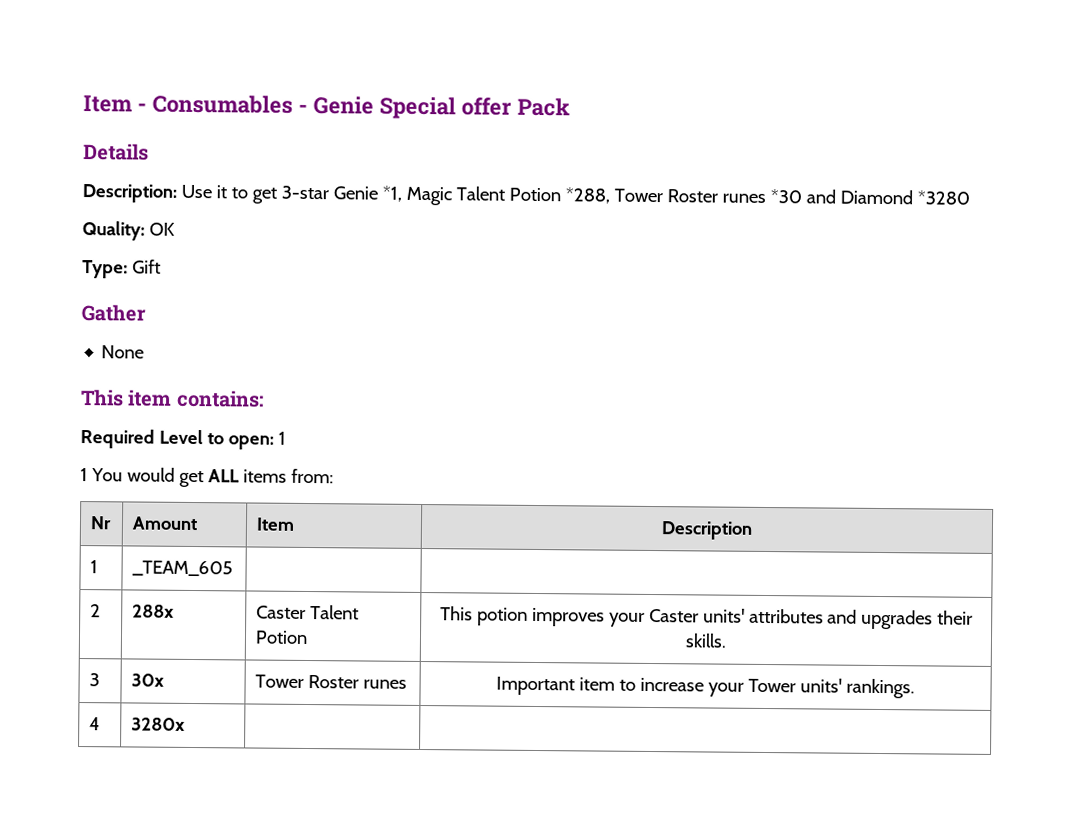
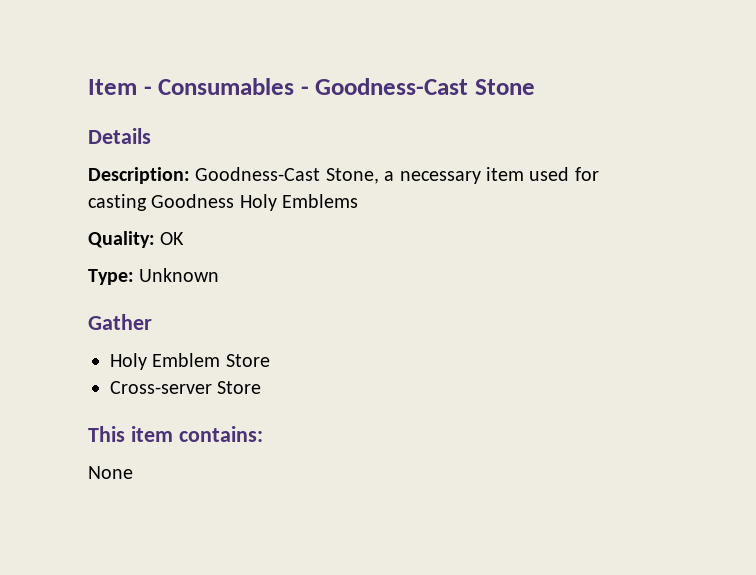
- Item - Consumables - Genie Special offer Pack
+ Item - Consumables - Goodness-Cast Stone
  Details
- Description: Use it to get 3-star Genie *1, Magic Talent Potion *288, Tower Roster runes *30 and Diamond *3280
+ Description: Goodness-Cast Stone, a necessary item used for casting Goodness Holy Emblems
- Type: Gift
+ Type: Unknown
+ Holy Emblem Store
+ Cross-server Store
+ This item contains:
  None
- This item contains:
- Required Level to open: 1
- 1 You would get ALL items from:
- Nr | Amount | Item | Description
- 1 | _TEAM_605 | |
- 2 | 288x | Caster Talent Potion | This potion improves your Caster units' attributes and upgrades their skills.
- 3 | 30x | Tower Roster runes | Important item to increase your Tower units' rankings.
- 4 | 3280x | |

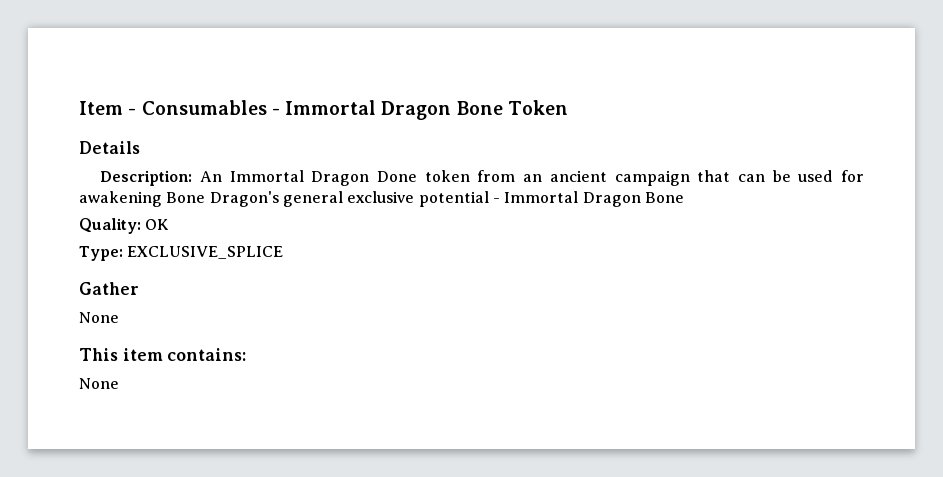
- Item - Consumables - Goodness-Cast Stone
+ Item - Consumables - Immortal Dragon Bone Token
  Details
- Description: Goodness-Cast Stone, a necessary item used for casting Goodness Holy Emblems
+ Description: An Immortal Dragon Done token from an ancient campaign that can be used for awakening Bone Dragon's general exclusive potential - Immortal Dragon Bone
- Type: Unknown
+ Type: EXCLUSIVE_SPLICE
  Gather
- Holy Emblem Store
- Cross-server Store
+ None

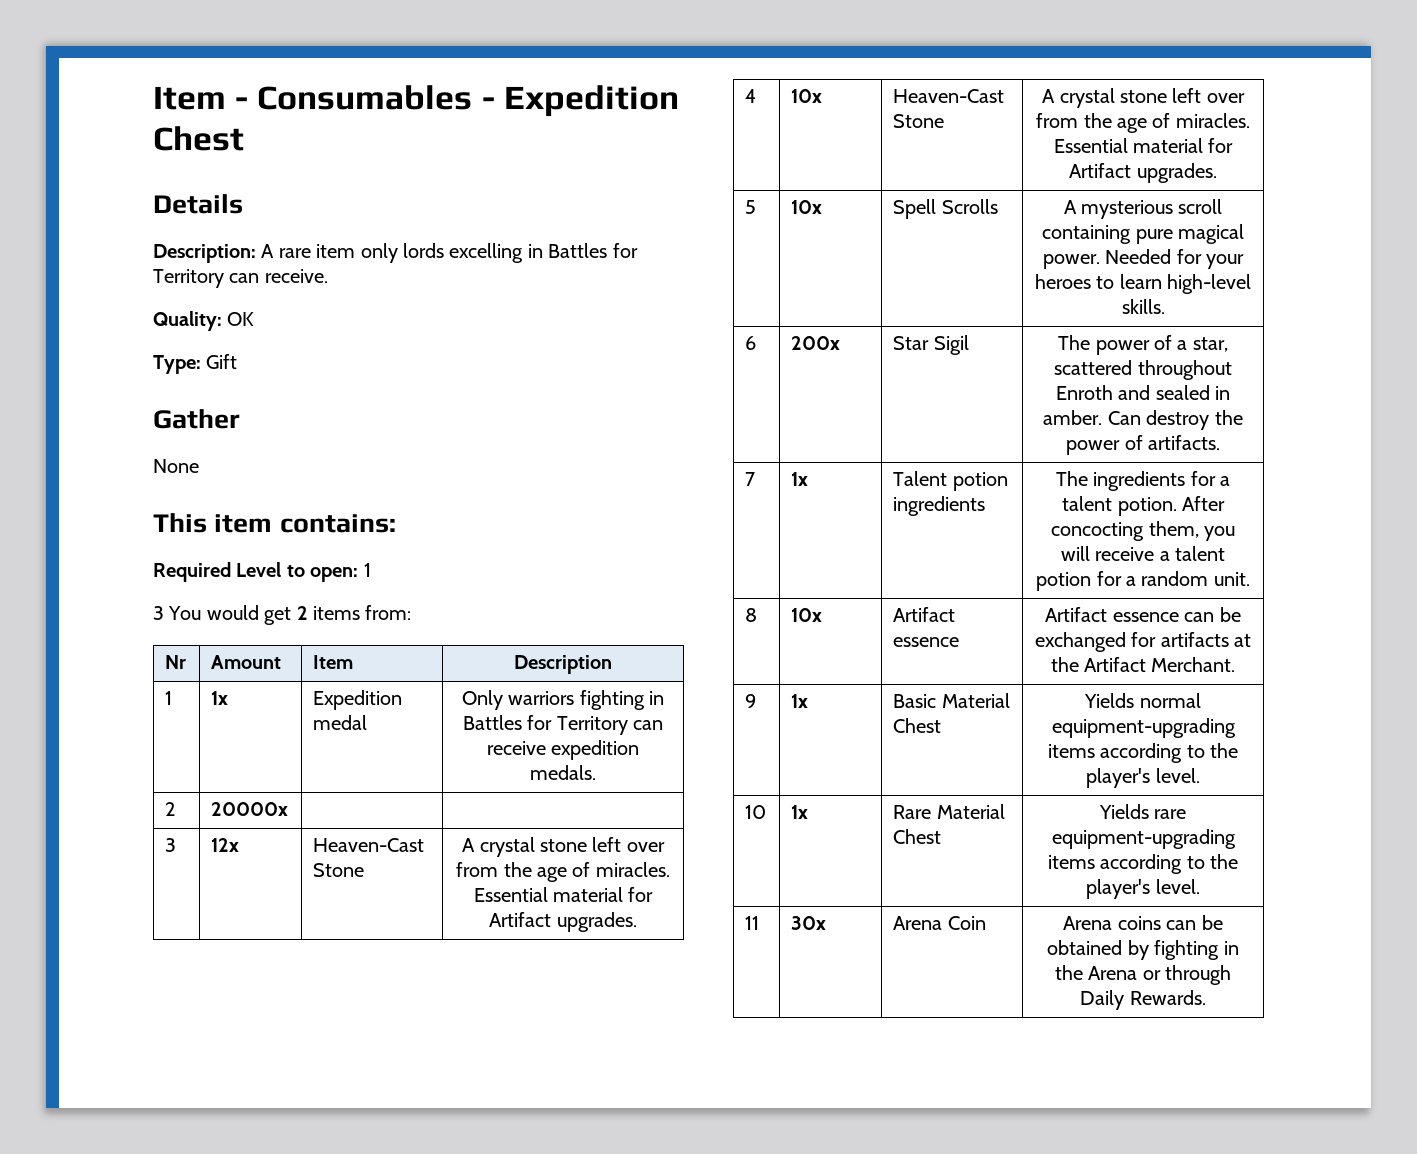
- Item - Consumables - Immortal Dragon Bone Token
+ Item - Consumables - Expedition Chest
  Details
- Description: An Immortal Dragon Done token from an ancient campaign that can be used for awakening Bone Dragon's general exclusive potential - Immortal Dragon Bone
+ Description: A rare item only lords excelling in Battles for Territory can receive.
- Type: EXCLUSIVE_SPLICE
+ Type: Gift
  This item contains:
- None
+ Required Level to open: 1
+ 3 You would get 2 items from:
+ Nr | Amount | Item | Description
+ 1 | 1x | Expedition medal | Only warriors fighting in Battles for Territory can receive expedition medals.
+ 2 | 20000x | |
+ 3 | 12x | Heaven-Cast Stone | A crystal stone left over from the age of miracles. Essential material for Artifact upgrades.
+ 4 | 10x | Heaven-Cast Stone | A crystal stone left over from the age of miracles. Essential material for Artifact upgrades.
+ 5 | 10x | Spell Scrolls | A mysterious scroll containing pure magical power. Needed for your heroes to learn high-level skills.
+ 6 | 200x | Star Sigil | The power of a star, scattered throughout Enroth and sealed in amber. Can destroy the power of artifacts.
+ 7 | 1x | Talent potion ingredients | The ingredients for a talent potion. After concocting them, you will receive a talent potion for a random unit.
+ 8 | 10x | Artifact essence | Artifact essence can be exchanged for artifacts at the Artifact Merchant.
+ 9 | 1x | Basic Material Chest | Yields normal equipment-upgrading items according to the player's level.
+ 10 | 1x | Rare Material Chest | Yields rare equipment-upgrading items according to the player's level.
+ 11 | 30x | Arena Coin | Arena coins can be obtained by fighting in the Arena or through Daily Rewards.

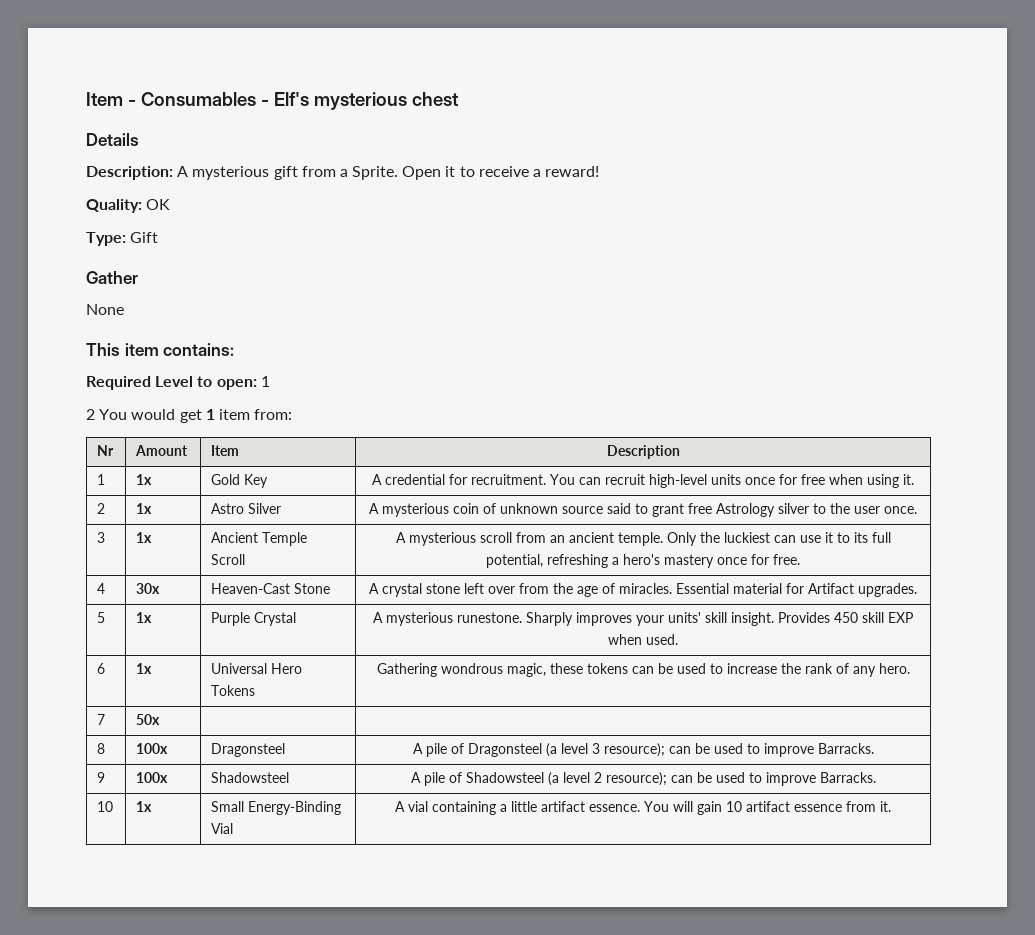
- Item - Consumables - Expedition Chest
+ Item - Consumables - Elf's mysterious chest
- Description: A rare item only lords excelling in Battles for Territory can receive.
+ Description: A mysterious gift from a Sprite. Open it to receive a reward!
- 3 You would get 2 items from:
+ 2 You would get 1 item from:
- 1 | 1x | Expedition medal | Only warriors fighting in Battles for Territory can receive expedition medals.
- 2 | 20000x | |
- 3 | 12x | Heaven-Cast Stone | A crystal stone left over from the age of miracles. Essential material for Artifact upgrades.
+ 1 | 1x | Gold Key | A credential for recruitment. You can recruit high-level units once for free when using it.
+ 2 | 1x | Astro Silver | A mysterious coin of unknown source said to grant free Astrology silver to the user once.
+ 3 | 1x | Ancient Temple Scroll | A mysterious scroll from an ancient temple. Only the luckiest can use it to its full potential, refreshing a hero's mastery once for free.
- 4 | 10x | Heaven-Cast Stone | A crystal stone left over from the age of miracles. Essential material for Artifact upgrades.
+ 4 | 30x | Heaven-Cast Stone | A crystal stone left over from the age of miracles. Essential material for Artifact upgrades.
- 5 | 10x | Spell Scrolls | A mysterious scroll containing pure magical power. Needed for your heroes to learn high-level skills.
- 6 | 200x | Star Sigil | The power of a star, scattered throughout Enroth and sealed in amber. Can destroy the power of artifacts.
- 7 | 1x | Talent potion ingredients | The ingredients for a talent potion. After concocting them, you will receive a talent potion for a random unit.
- 8 | 10x | Artifact essence | Artifact essence can be exchanged for artifacts at the Artifact Merchant.
- 9 | 1x | Basic Material Chest | Yields normal equipment-upgrading items according to the player's level.
- 10 | 1x | Rare Material Chest | Yields rare equipment-upgrading items according to the player's level.
- 11 | 30x | Arena Coin | Arena coins can be obtained by fighting in the Arena or through Daily Rewards.
+ 5 | 1x | Purple Crystal | A mysterious runestone. Sharply improves your units' skill insight. Provides 450 skill EXP when used.
+ 6 | 1x | Universal Hero Tokens | Gathering wondrous magic, these tokens can be used to increase the rank of any hero.
+ 7 | 50x | |
+ 8 | 100x | Dragonsteel | A pile of Dragonsteel (a level 3 resource); can be used to improve Barracks.
+ 9 | 100x | Shadowsteel | A pile of Shadowsteel (a level 2 resource); can be used to improve Barracks.
+ 10 | 1x | Small Energy-Binding Vial | A vial containing a little artifact essence. You will gain 10 artifact essence from it.

